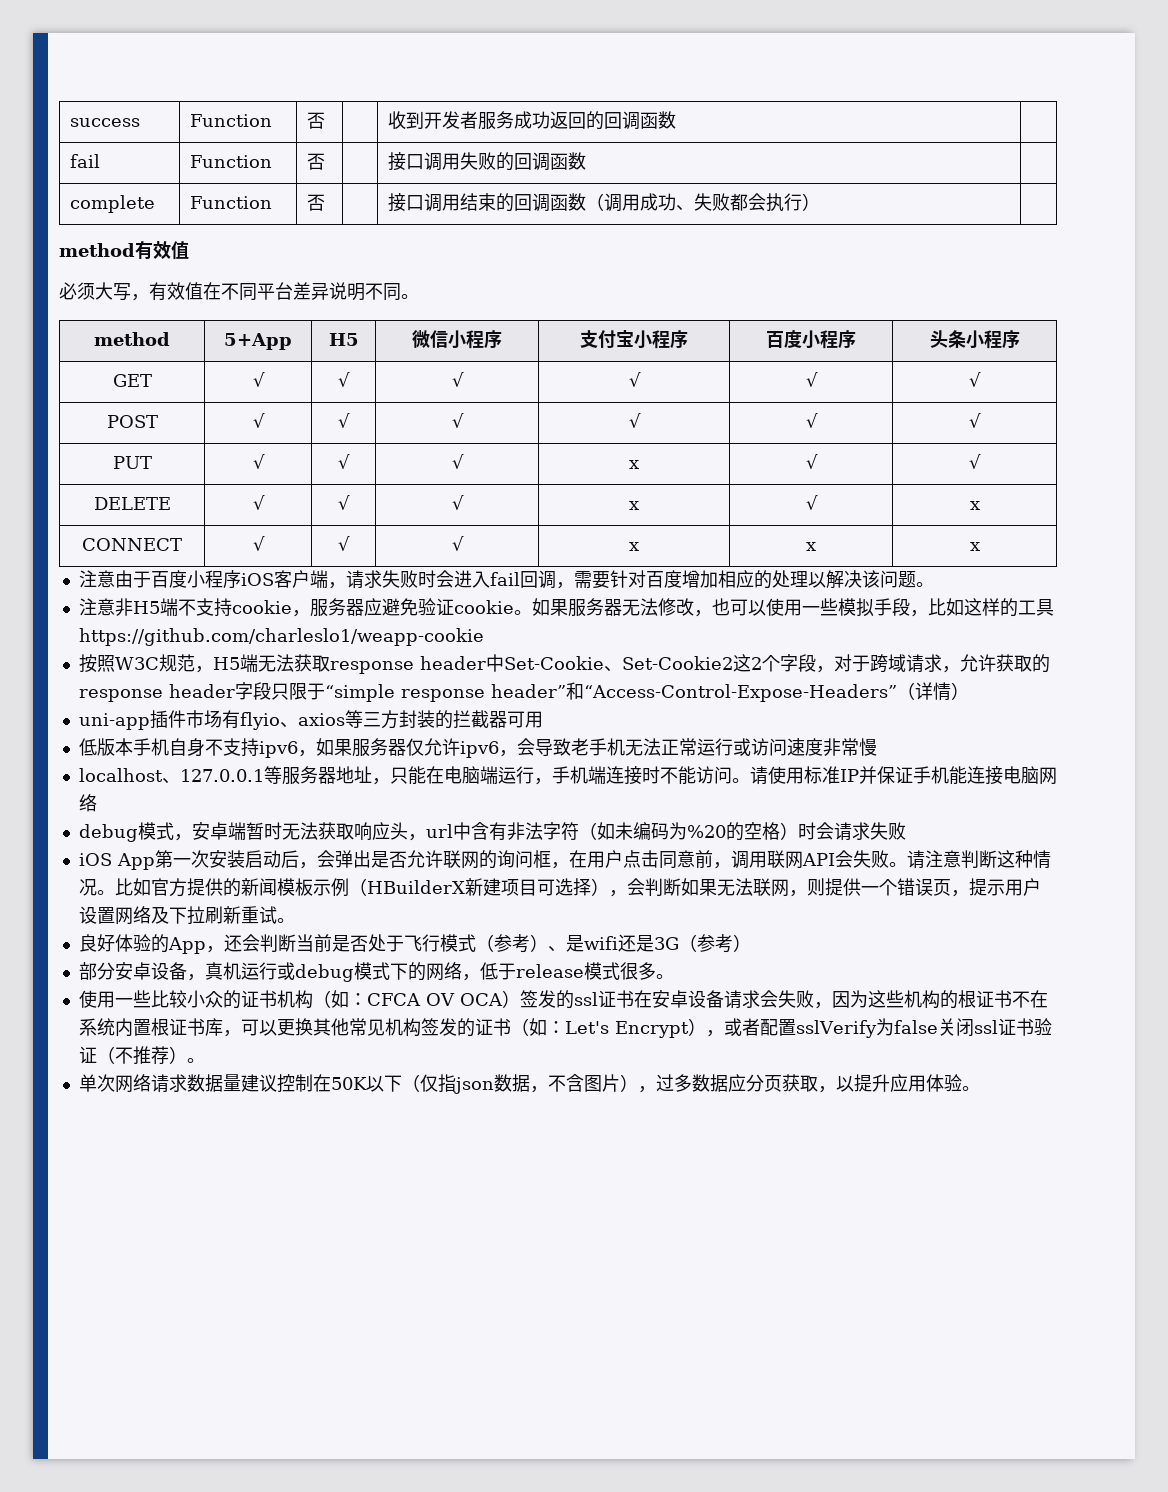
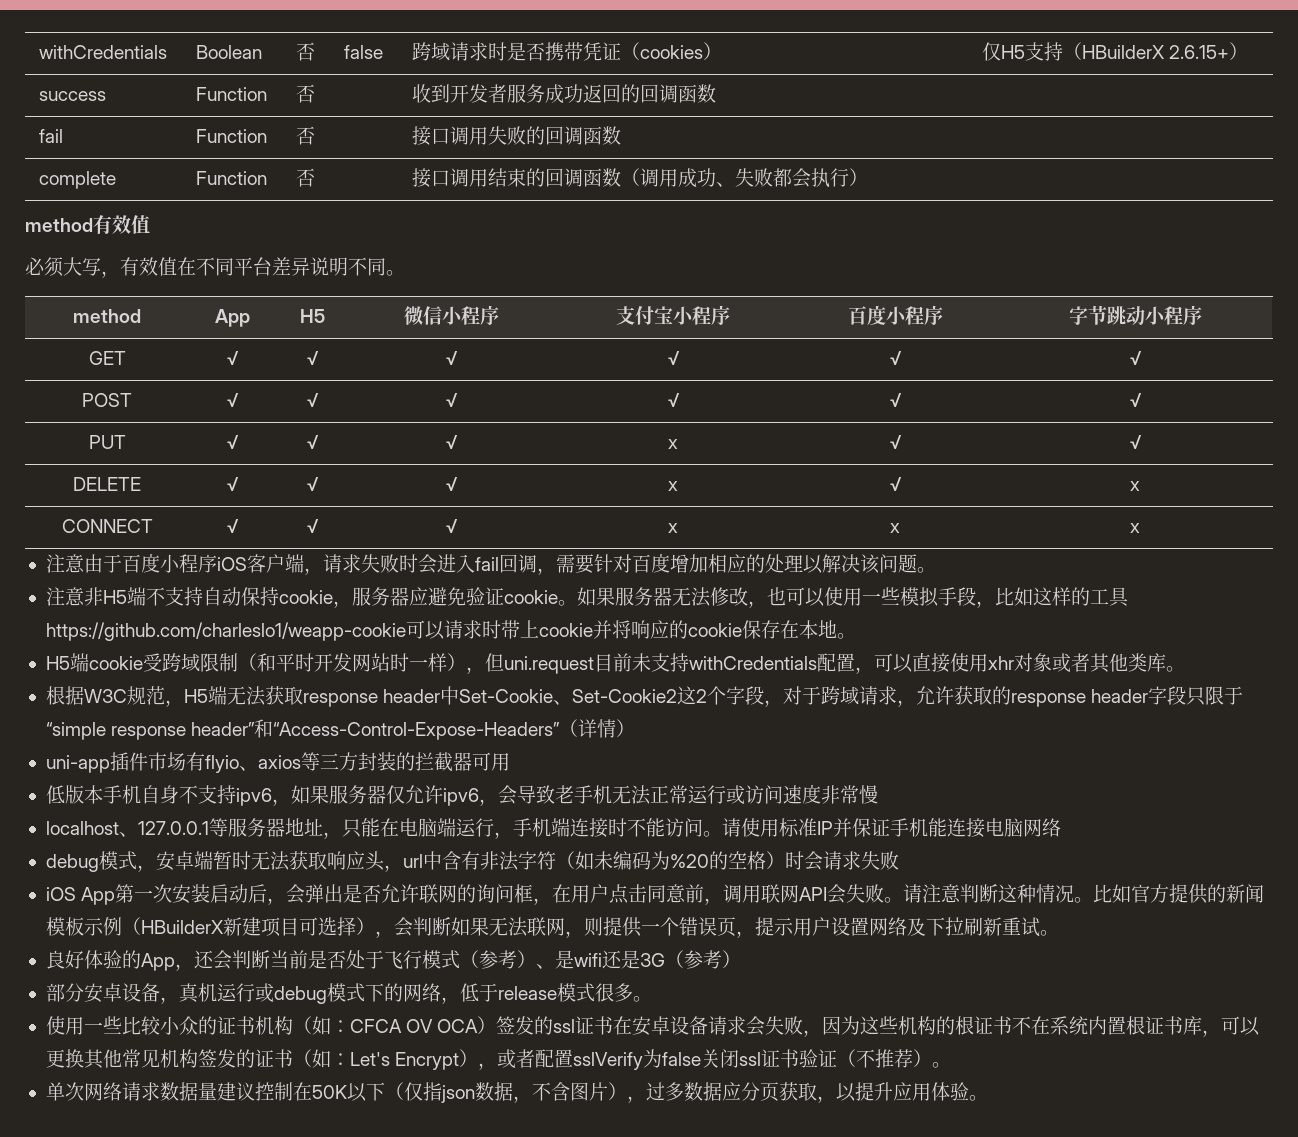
+ withCredentials | Boolean | 否 | false | 跨域请求时是否携带凭证（cookies） | 仅H5支持（HBuilderX 2.6.15+）
- method | 5+App | H5 | 微信小程序 | 支付宝小程序 | 百度小程序 | 头条小程序
+ method | App | H5 | 微信小程序 | 支付宝小程序 | 百度小程序 | 字节跳动小程序
- 注意非H5端不支持cookie，服务器应避免验证cookie。
+ 注意非H5端不支持自动保持cookie，服务器应避免验证cookie。
- 如果服务器无法修改，也可以使用一些模拟手段，比如这样的工具https://github.com/charleslo1/weapp-cookie
- 按照W3C规范，H5端无法获取response header中Set-Cookie、Set-Cookie2这2个字段，对于跨域请求，允许获取的response header字段只限于“simple response header”和“Access-Control-Expose-Headers”（详情）
+ 如果服务器无法修改，也可以使用一些模拟手段，比如这样的工具https://github.com/charleslo1/weapp-cookie可以请求时带上cookie并将响应的cookie保存在本地。
+ H5端cookie受跨域限制（和平时开发网站时一样），但uni.request目前未支持withCredentials配置，可以直接使用xhr对象或者其他类库。
+ 根据W3C规范，H5端无法获取response header中Set-Cookie、Set-Cookie2这2个字段，对于跨域请求，允许获取的response header字段只限于“simple response header”和“Access-Control-Expose-Headers”（详情）

